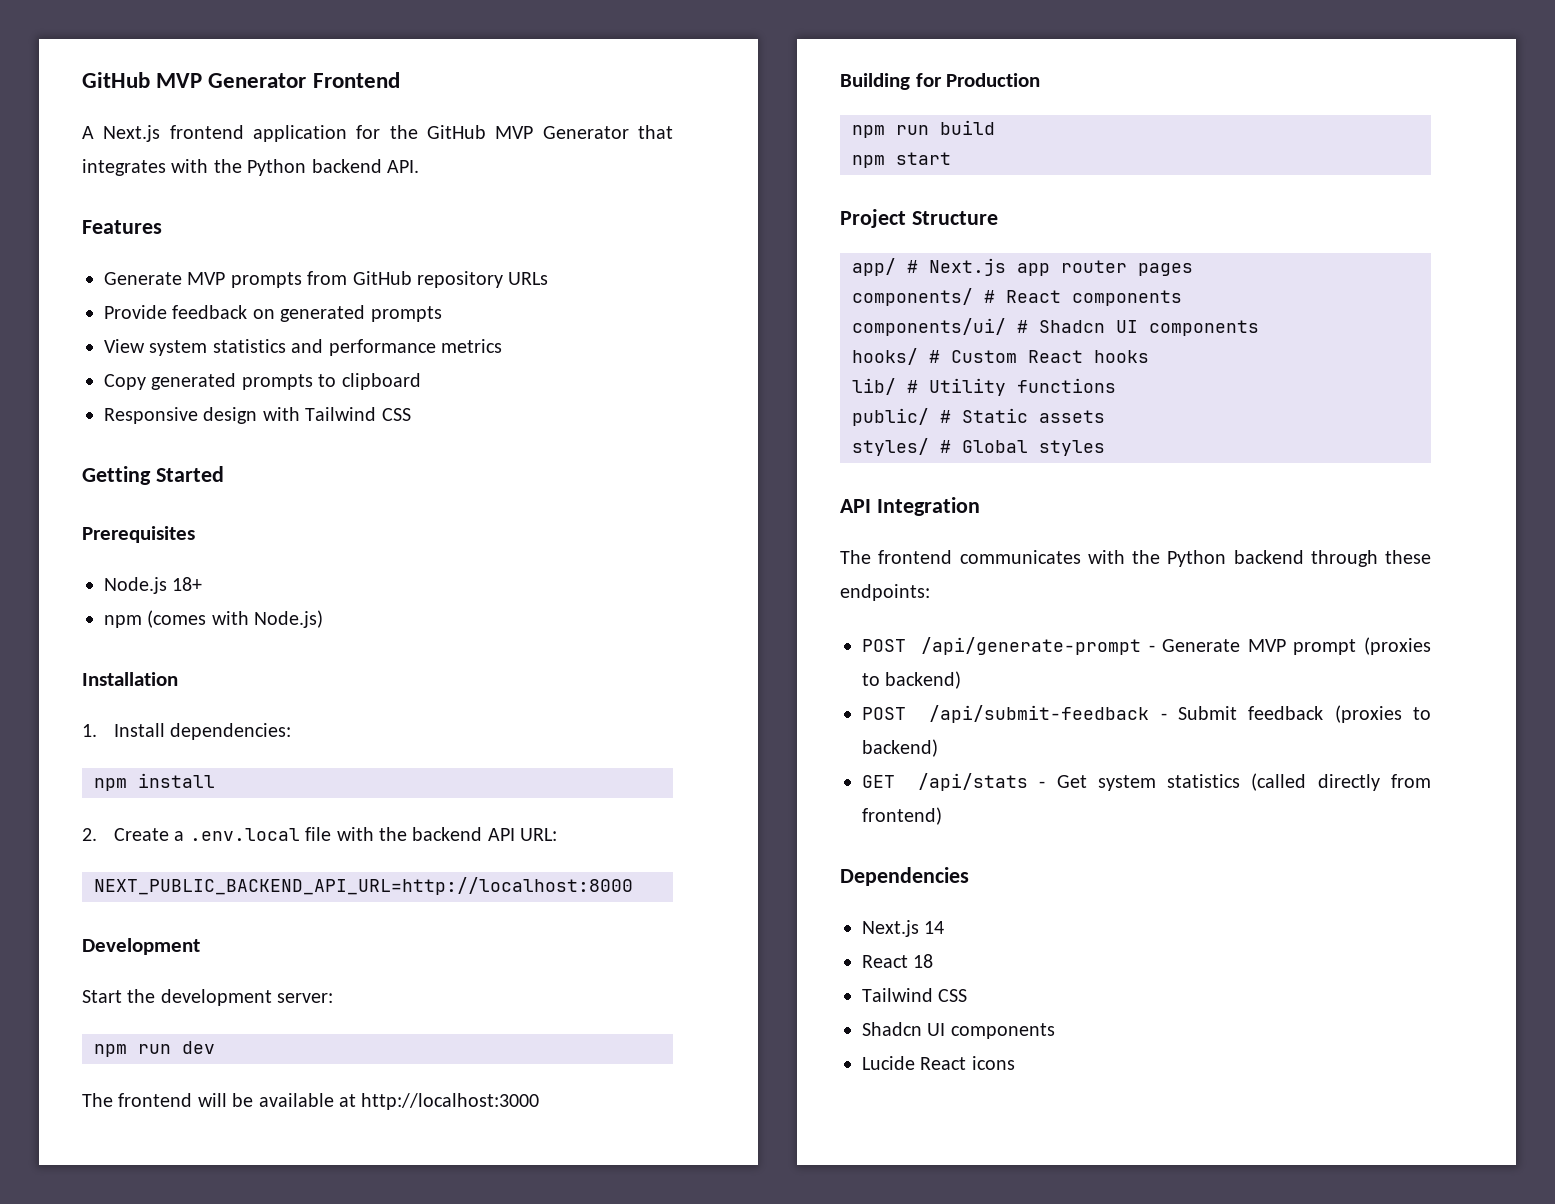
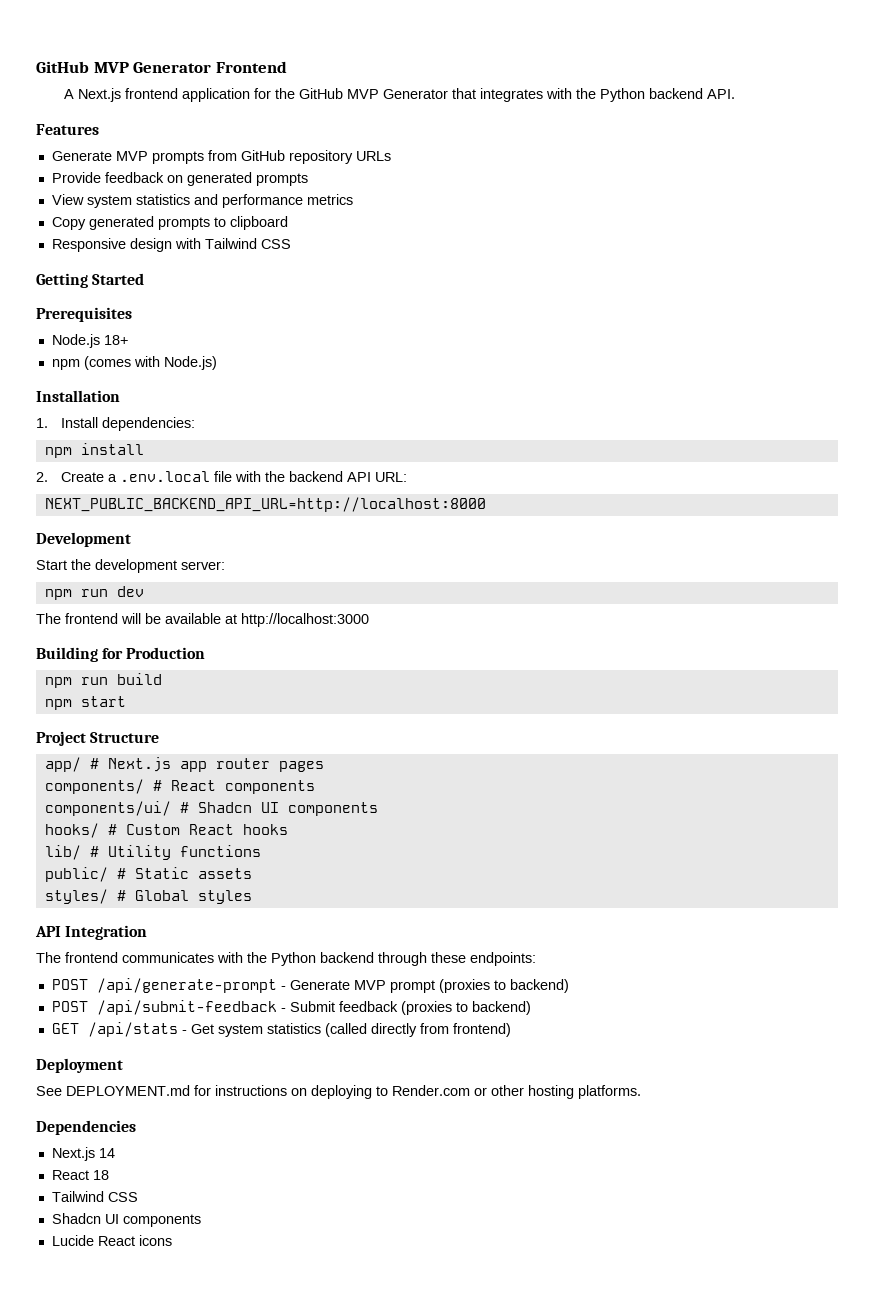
+ Deployment
+ See DEPLOYMENT.md for instructions on deploying to Render.com or other hosting platforms.

